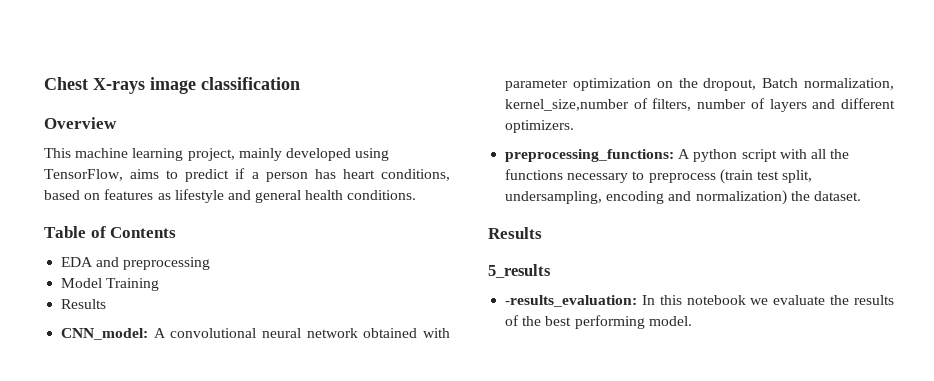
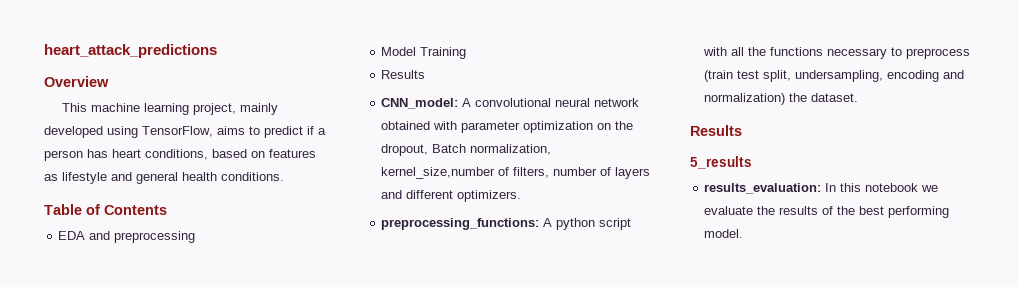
- Chest X-rays image classification
+ heart_attack_predictions
- -results_evaluation: In this notebook we evaluate the results of the best performing model.
+ results_evaluation: In this notebook we evaluate the results of the best performing model.

